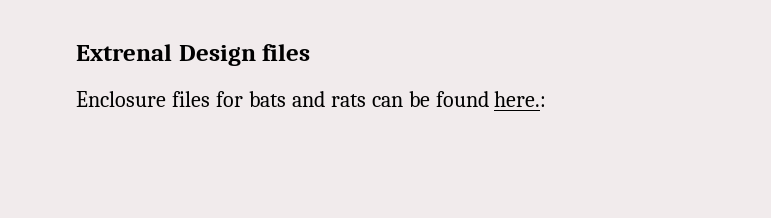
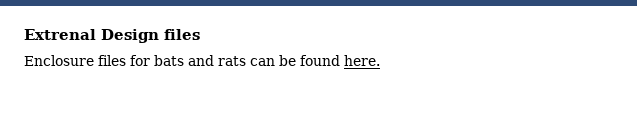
- Enclosure files for bats and rats can be found here.:
+ Enclosure files for bats and rats can be found here.

